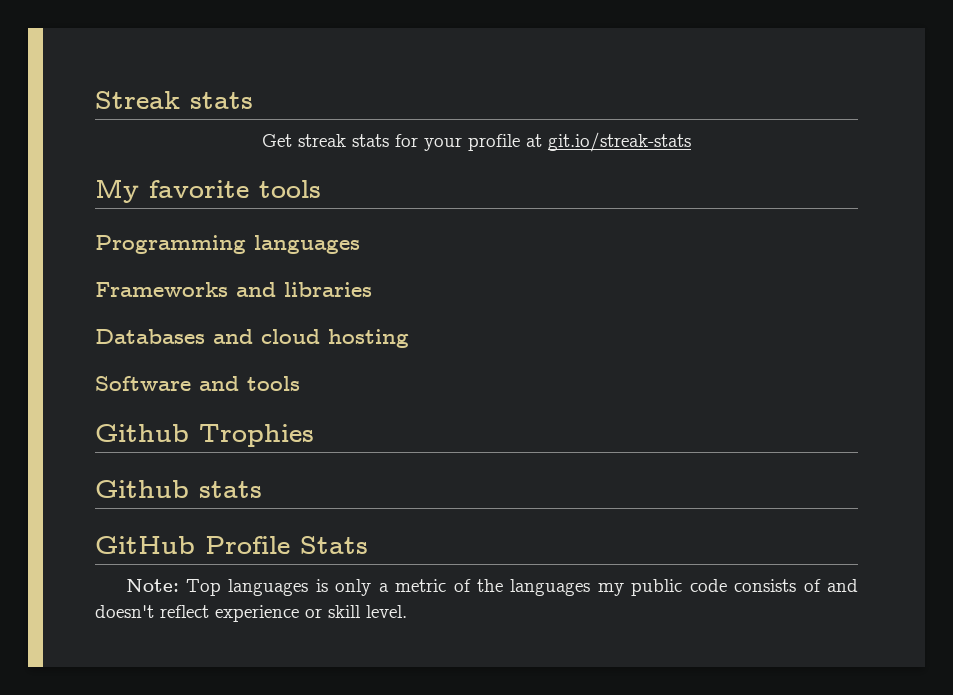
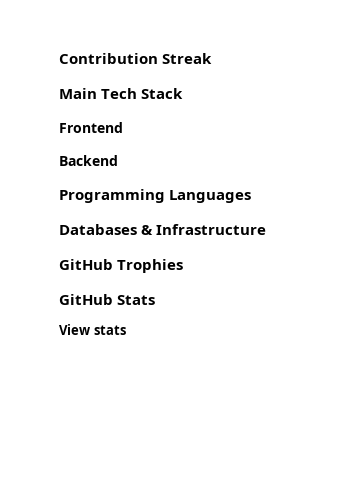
- Streak stats
- Get streak stats for your profile at git.io/streak-stats
- My favorite tools
- Programming languages
- Frameworks and libraries
- Databases and cloud hosting
- Software and tools
- Github Trophies
+ Contribution Streak
+ Main Tech Stack
+ Frontend
+ Backend
+ Programming Languages
+ Databases & Infrastructure
+ GitHub Trophies
- Github stats
- GitHub Profile Stats
+ GitHub Stats
- Note: Top languages is only a metric of the languages my public code consists of and doesn't reflect experience or skill level.
+ View stats

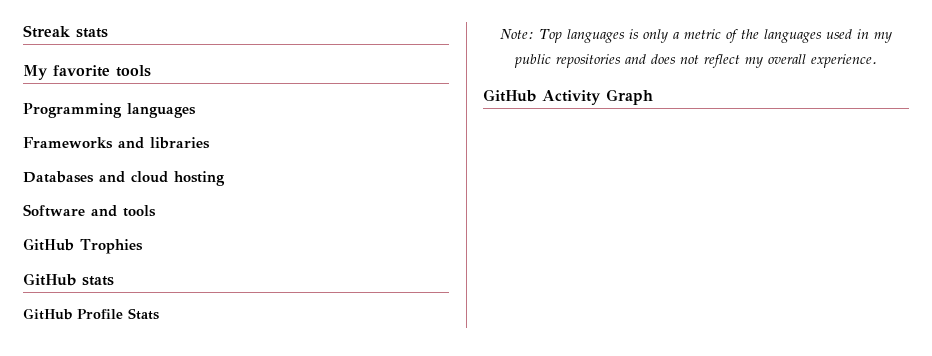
- Contribution Streak
- Main Tech Stack
- Frontend
- Backend
- Programming Languages
- Databases & Infrastructure
+ Streak stats
+ My favorite tools
+ Programming languages
+ Frameworks and libraries
+ Databases and cloud hosting
+ Software and tools
  GitHub Trophies
- GitHub Stats
- View stats
+ GitHub stats
+ GitHub Profile Stats
+ Note: Top languages is only a metric of the languages used in my public repositories and does not reflect my overall experience.
+ GitHub Activity Graph

